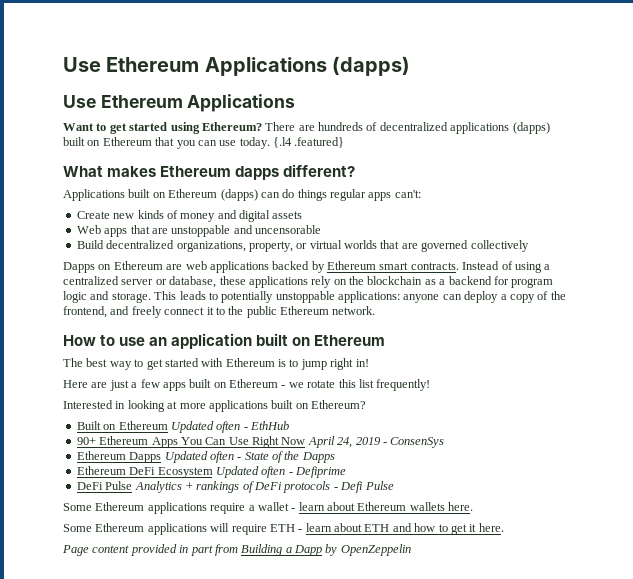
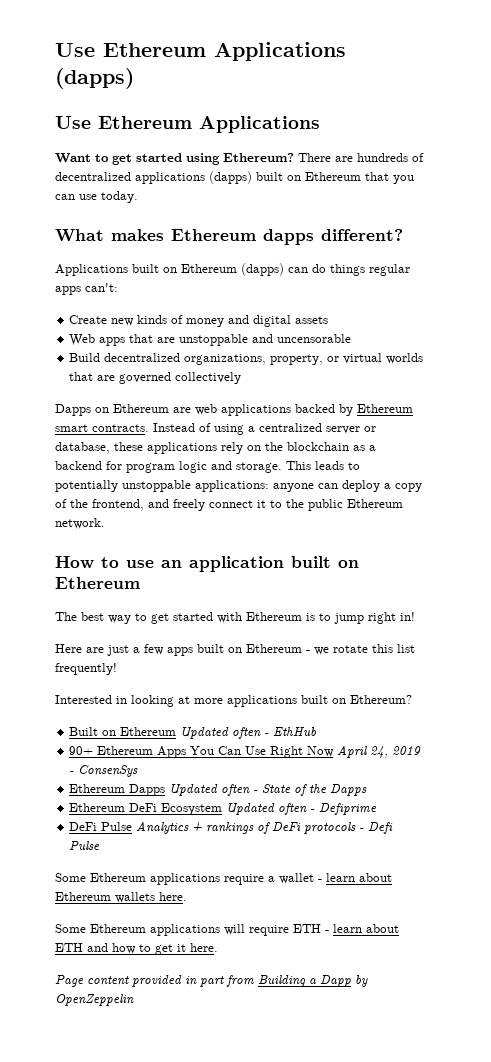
- {.l4 .featured}

